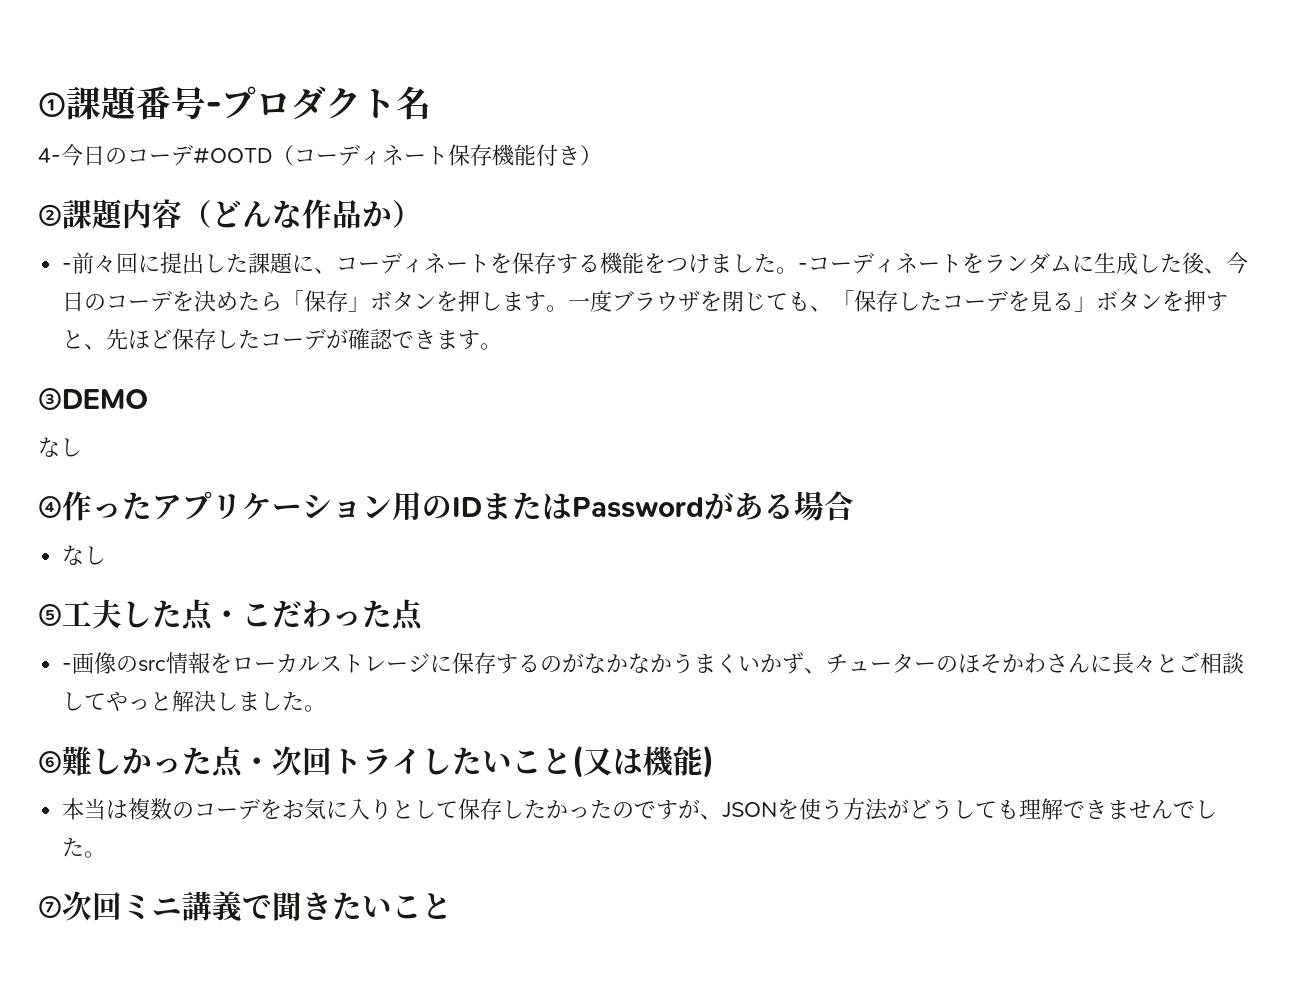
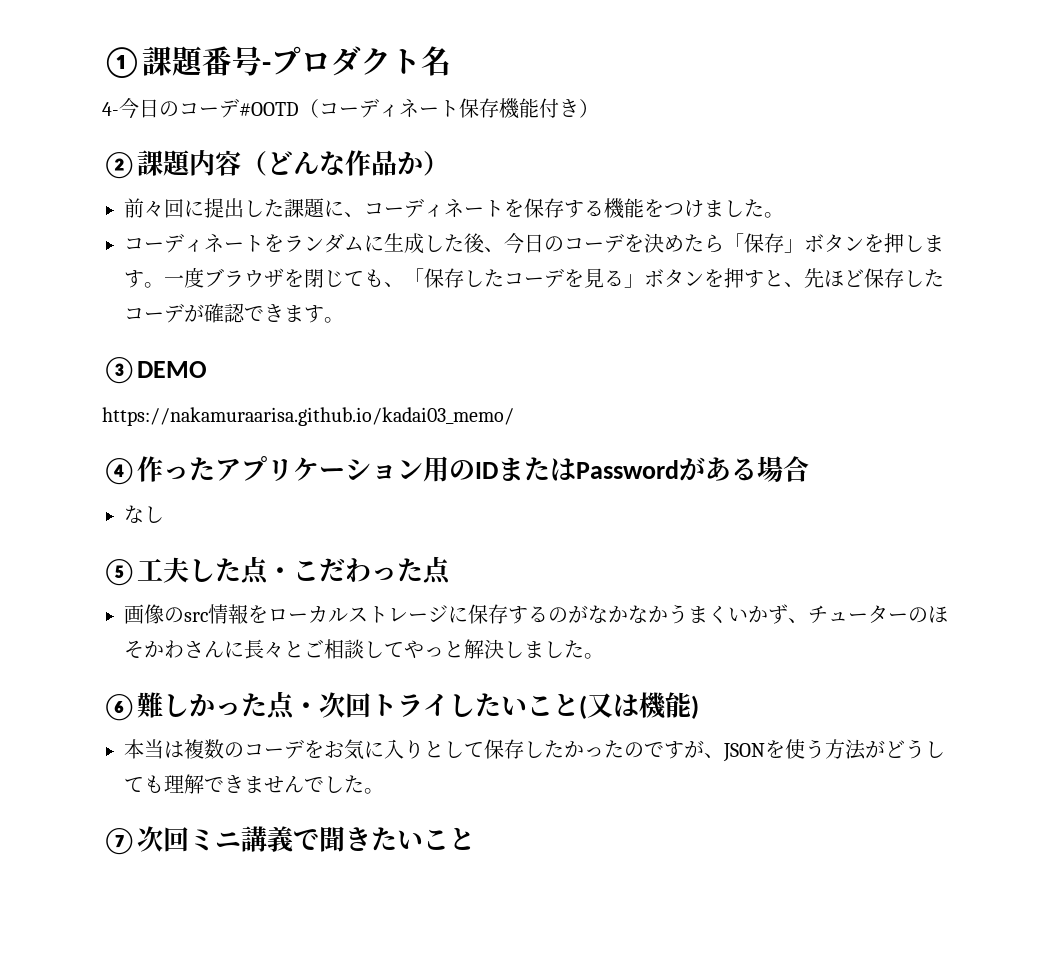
- -前々回に提出した課題に、コーディネートを保存する機能をつけました。-コーディネートをランダムに生成した後、今日のコーデを決めたら「保存」ボタンを押します。
+ 前々回に提出した課題に、コーディネートを保存する機能をつけました。
+ コーディネートをランダムに生成した後、今日のコーデを決めたら「保存」ボタンを押します。
  ③DEMO
- なし
+ https://nakamuraarisa.github.io/kadai03_memo/
- -画像のsrc情報をローカルストレージに保存するのがなかなかうまくいかず、チューターのほそかわさんに長々とご相談してやっと解決しました。
+ 画像のsrc情報をローカルストレージに保存するのがなかなかうまくいかず、チューターのほそかわさんに長々とご相談してやっと解決しました。

